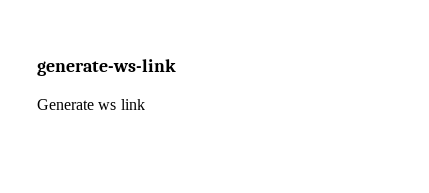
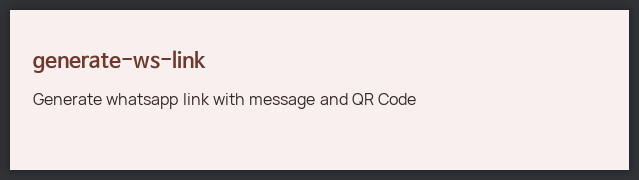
- Generate ws link
+ Generate whatsapp link with message and QR Code

